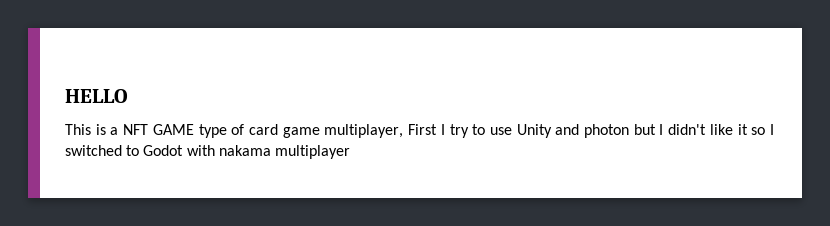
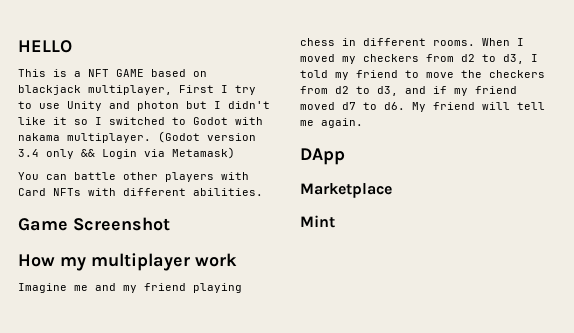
- This is a NFT GAME type of card game multiplayer, First I try to use Unity and photon but I didn't like it so I switched to Godot with nakama multiplayer
+ This is a NFT GAME based on blackjack multiplayer, First I try to use Unity and photon but I didn't like it so I switched to Godot with nakama multiplayer. (Godot version 3.4 only && Login via Metamask)
+ You can battle other players with Card NFTs with different abilities.
+ Game Screenshot
+ How my multiplayer work
+ Imagine me and my friend playing chess in different rooms. When I moved my checkers from d2 to d3, I told my friend to move the checkers from d2 to d3, and if my friend moved d7 to d6. My friend will tell me again.
+ DApp
+ Marketplace
+ Mint

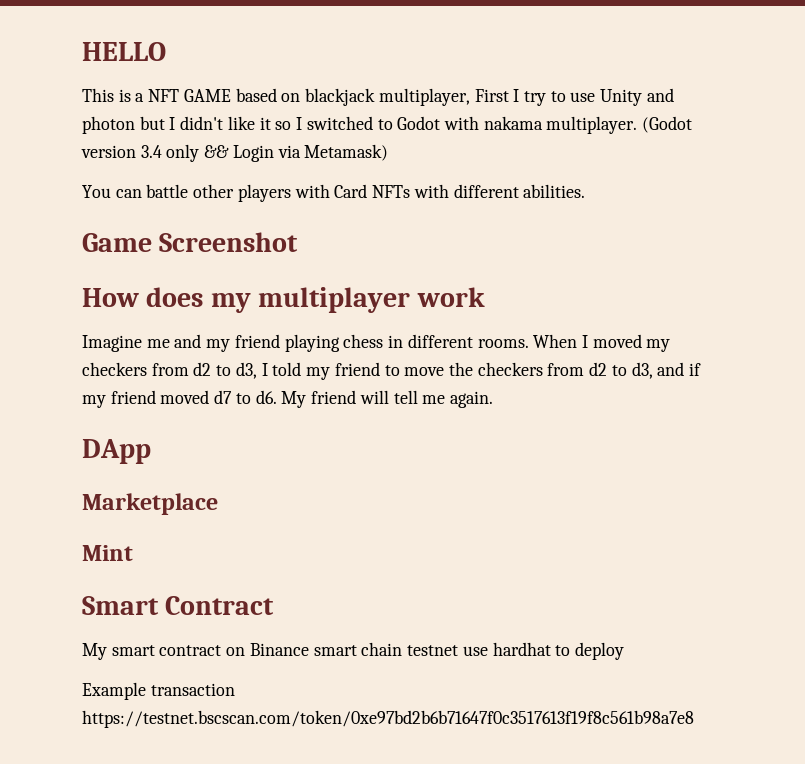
- How my multiplayer work
+ How does my multiplayer work
+ Smart Contract
+ My smart contract on Binance smart chain testnet use hardhat to deploy
+ Example transaction https://testnet.bscscan.com/token/0xe97bd2b6b71647f0c3517613f19f8c561b98a7e8

